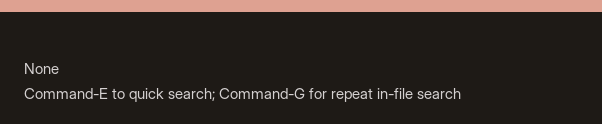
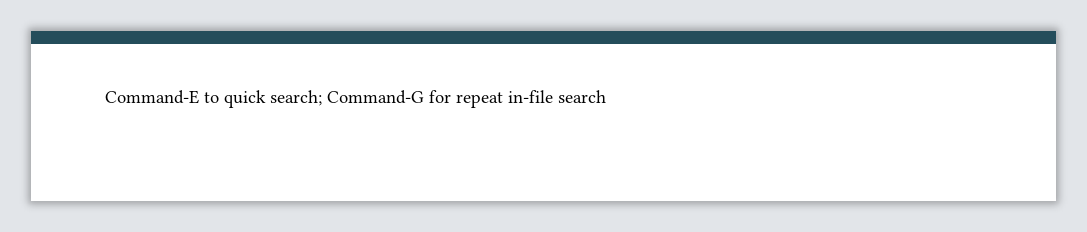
- None

